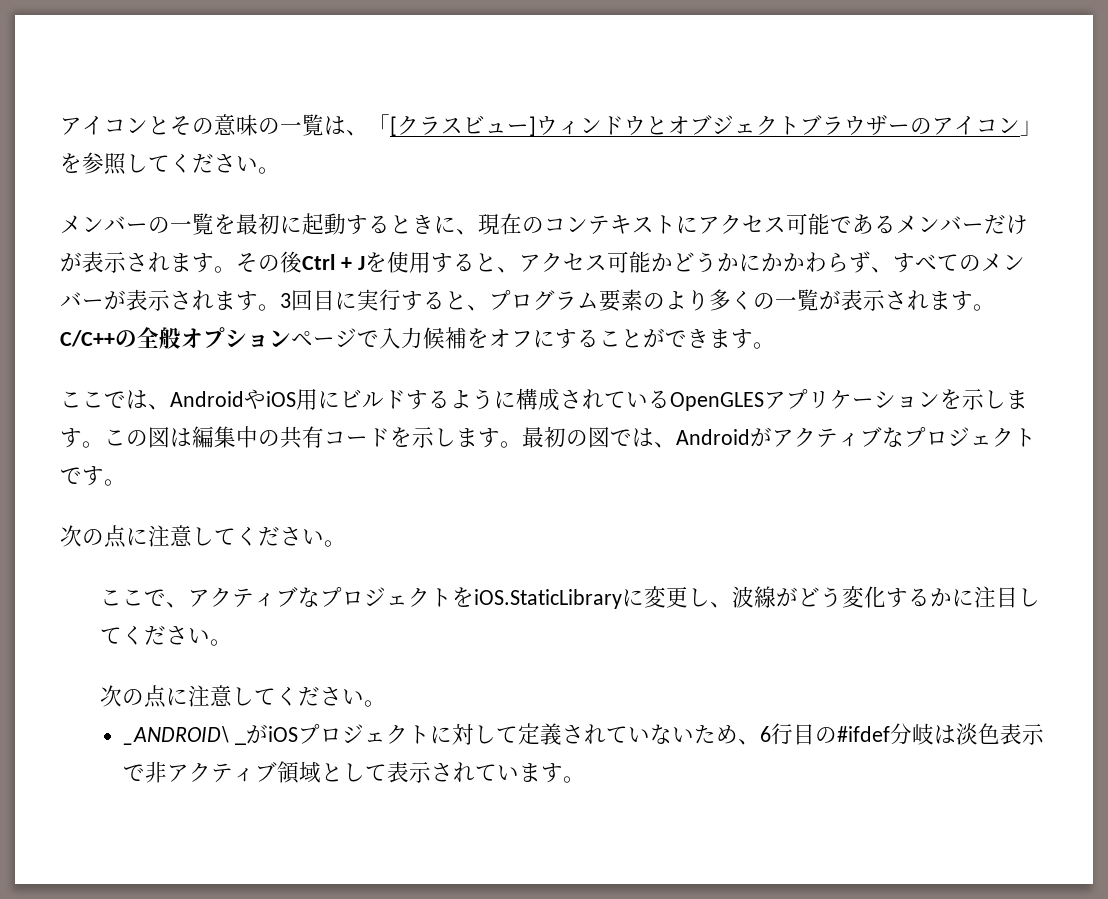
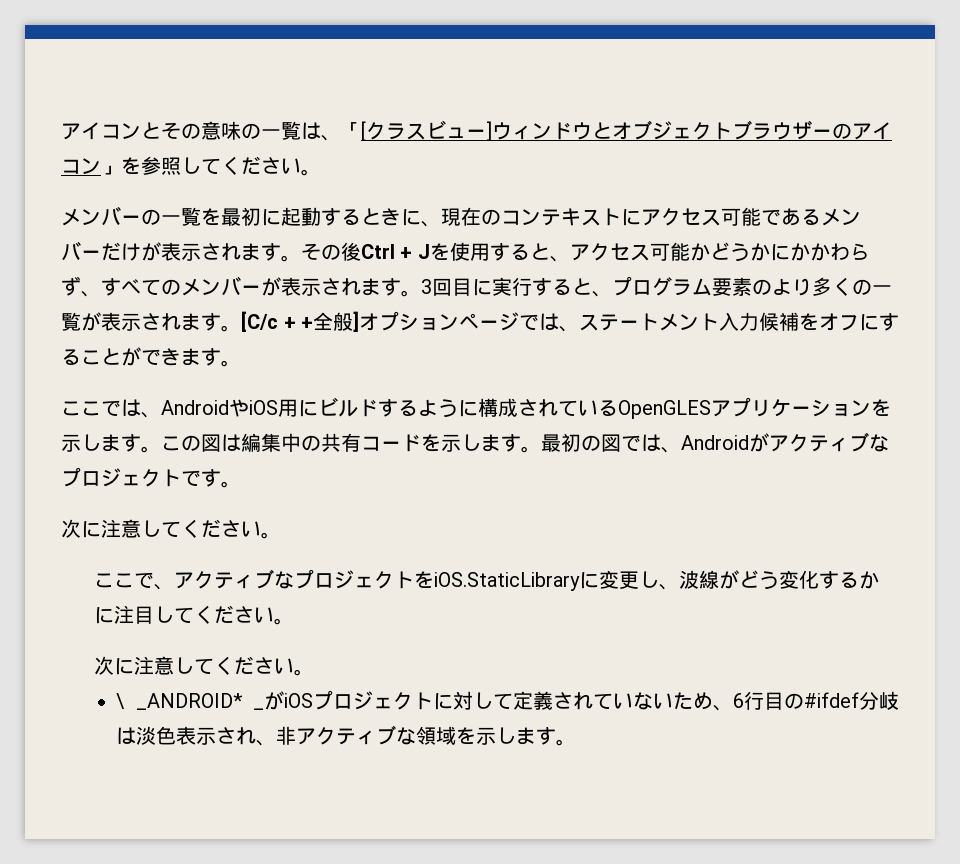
- C/C++の全般オプションページで入力候補をオフにすることができます。
+ [C/c + +全般]オプションページでは、ステートメント入力候補をオフにすることができます。
  最初の図では、Androidがアクティブなプロジェクトです。
- 次の点に注意してください。
+ 次に注意してください。
  ここで、アクティブなプロジェクトをiOS.StaticLibraryに変更し、波線がどう変化するかに注目してください。
- 次の点に注意してください。
- _ANDROID\ _がiOSプロジェクトに対して定義されていないため、6行目の#ifdef分岐は淡色表示で非アクティブ領域として表示されています。
+ 次に注意してください。
+ \ _ANDROID* _がiOSプロジェクトに対して定義されていないため、6行目の#ifdef分岐は淡色表示され、非アクティブな領域を示します。

